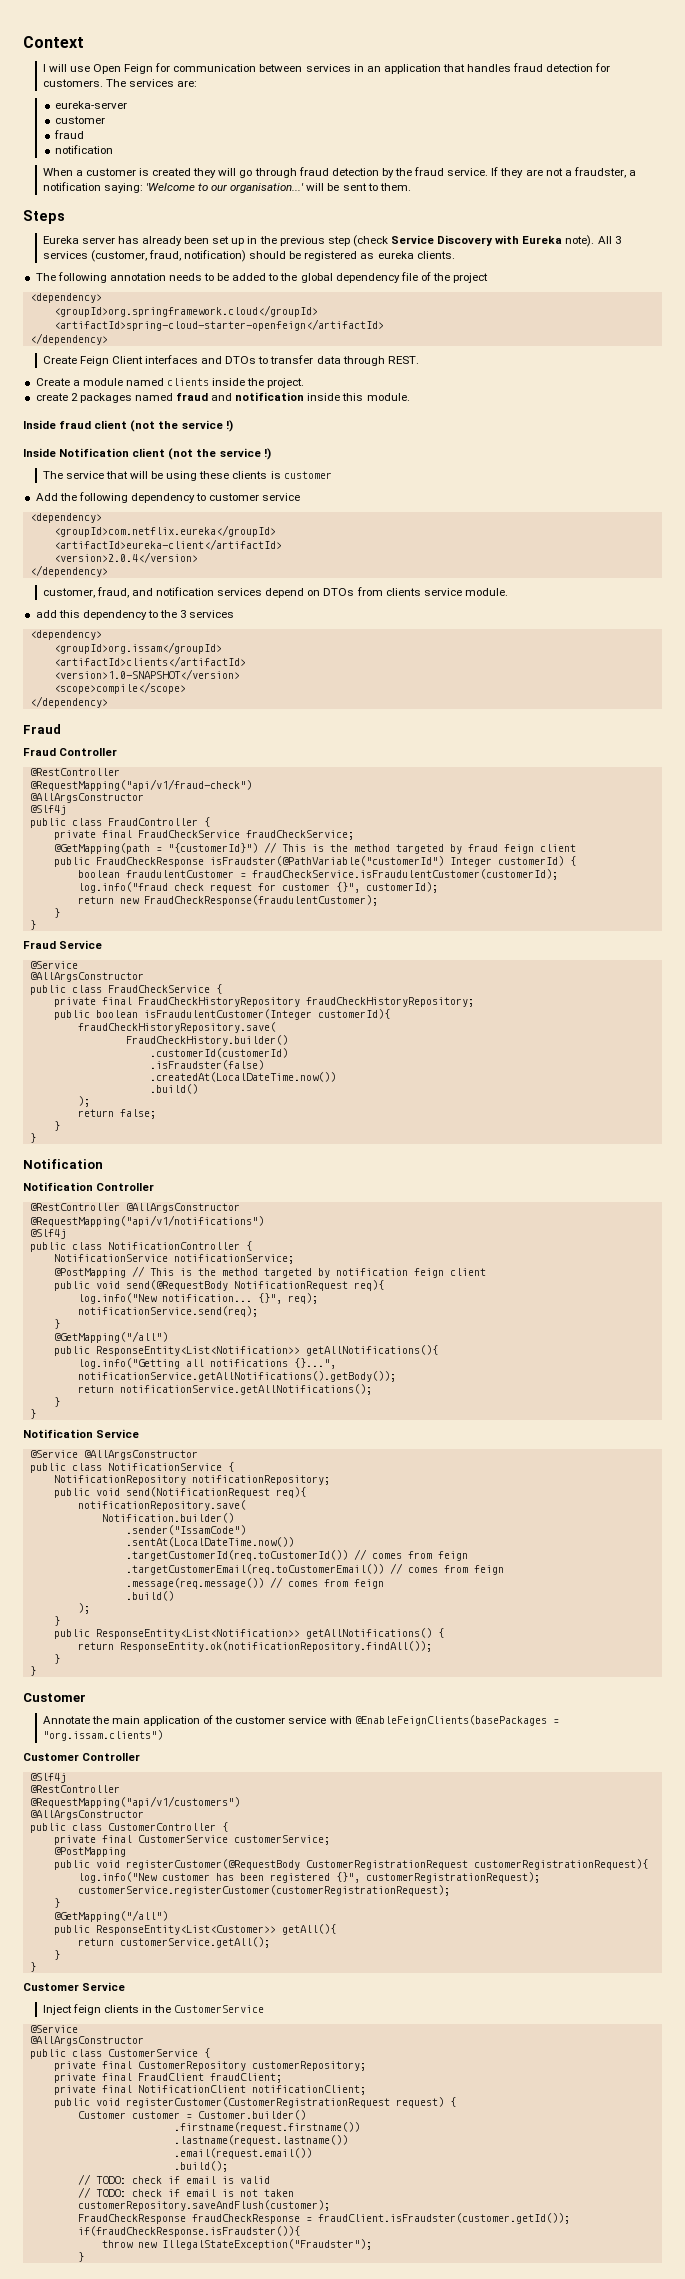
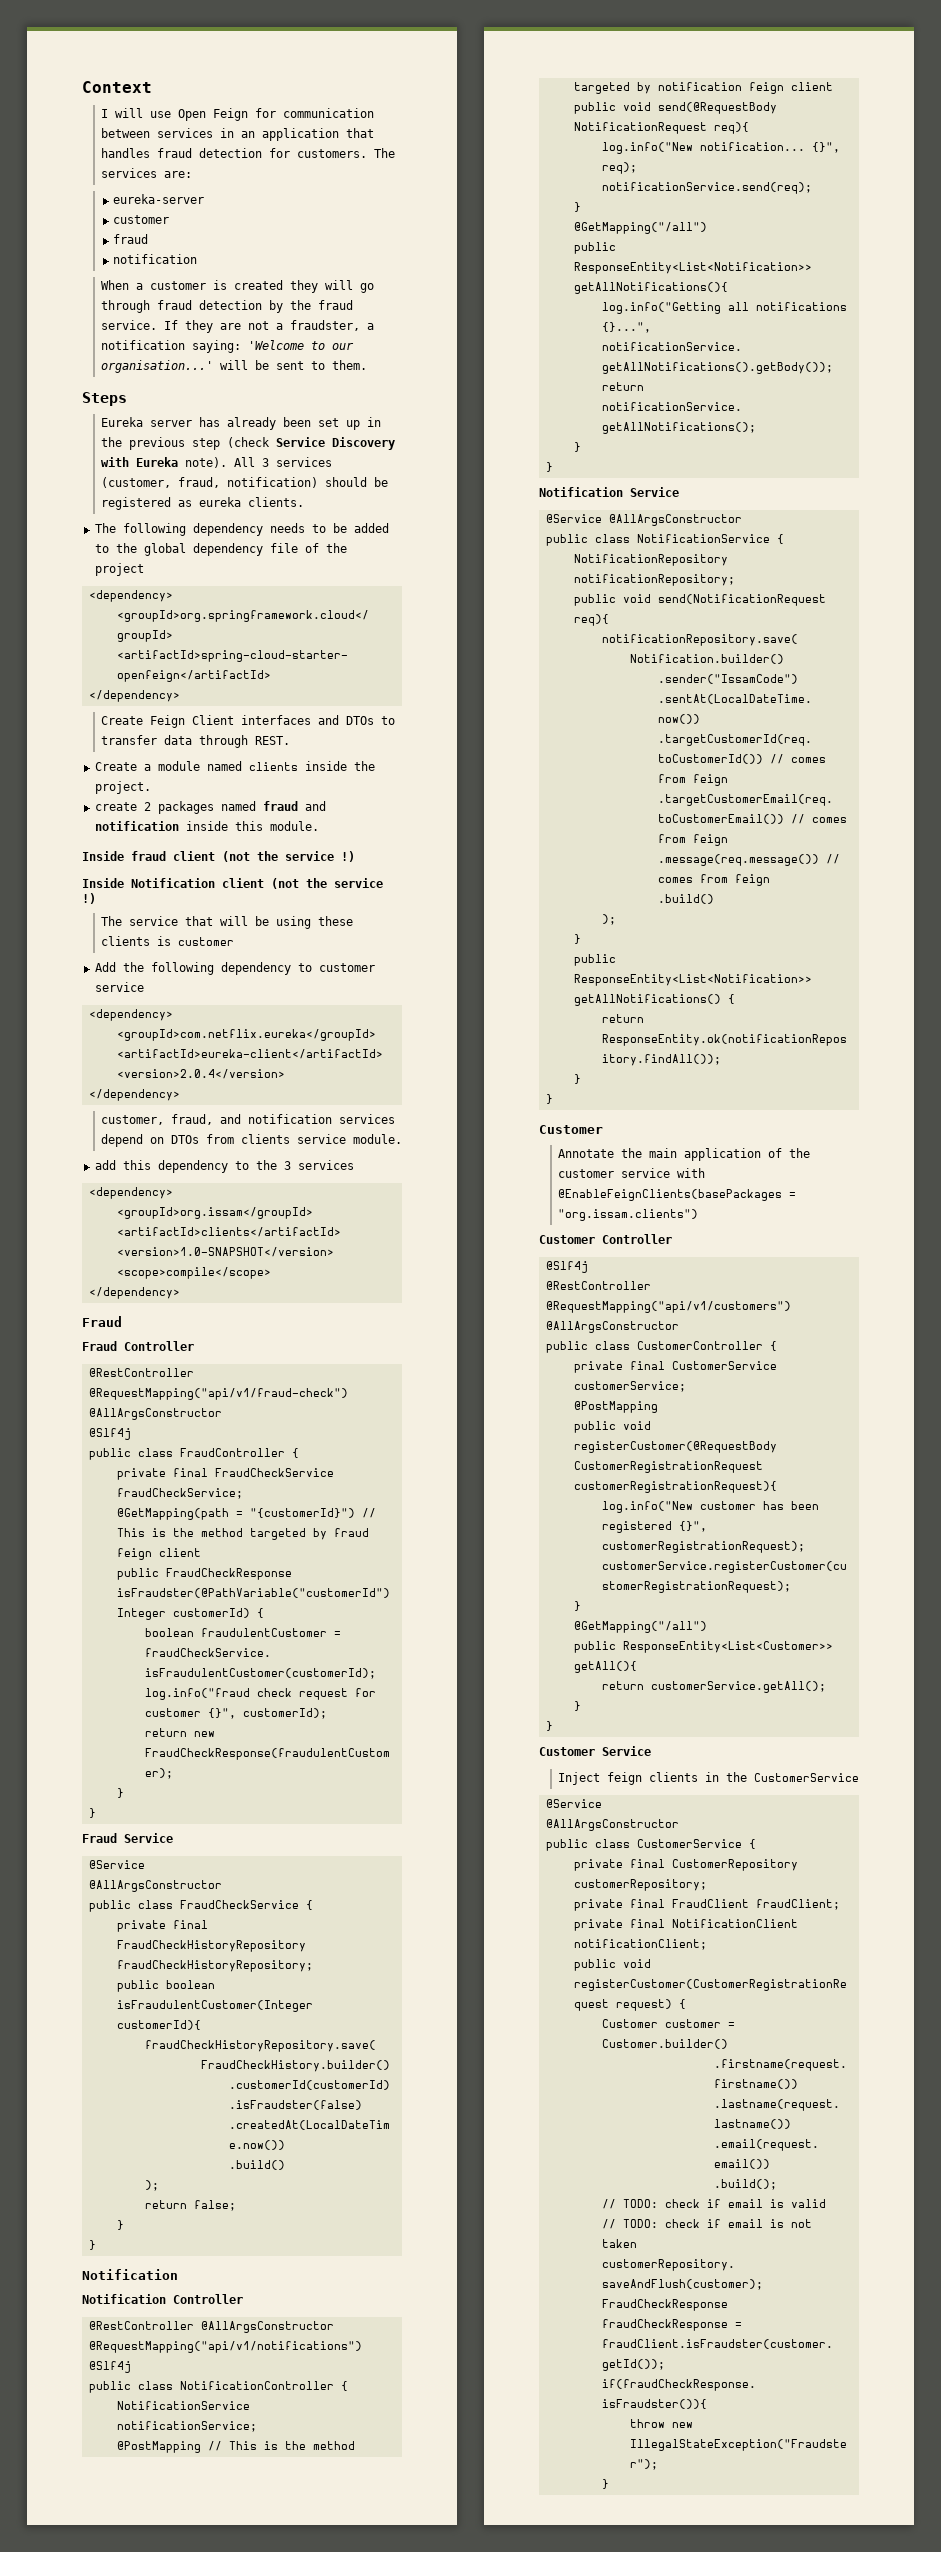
- The following annotation needs to be added to the global dependency file of the project
+ The following dependency needs to be added to the global dependency file of the project

